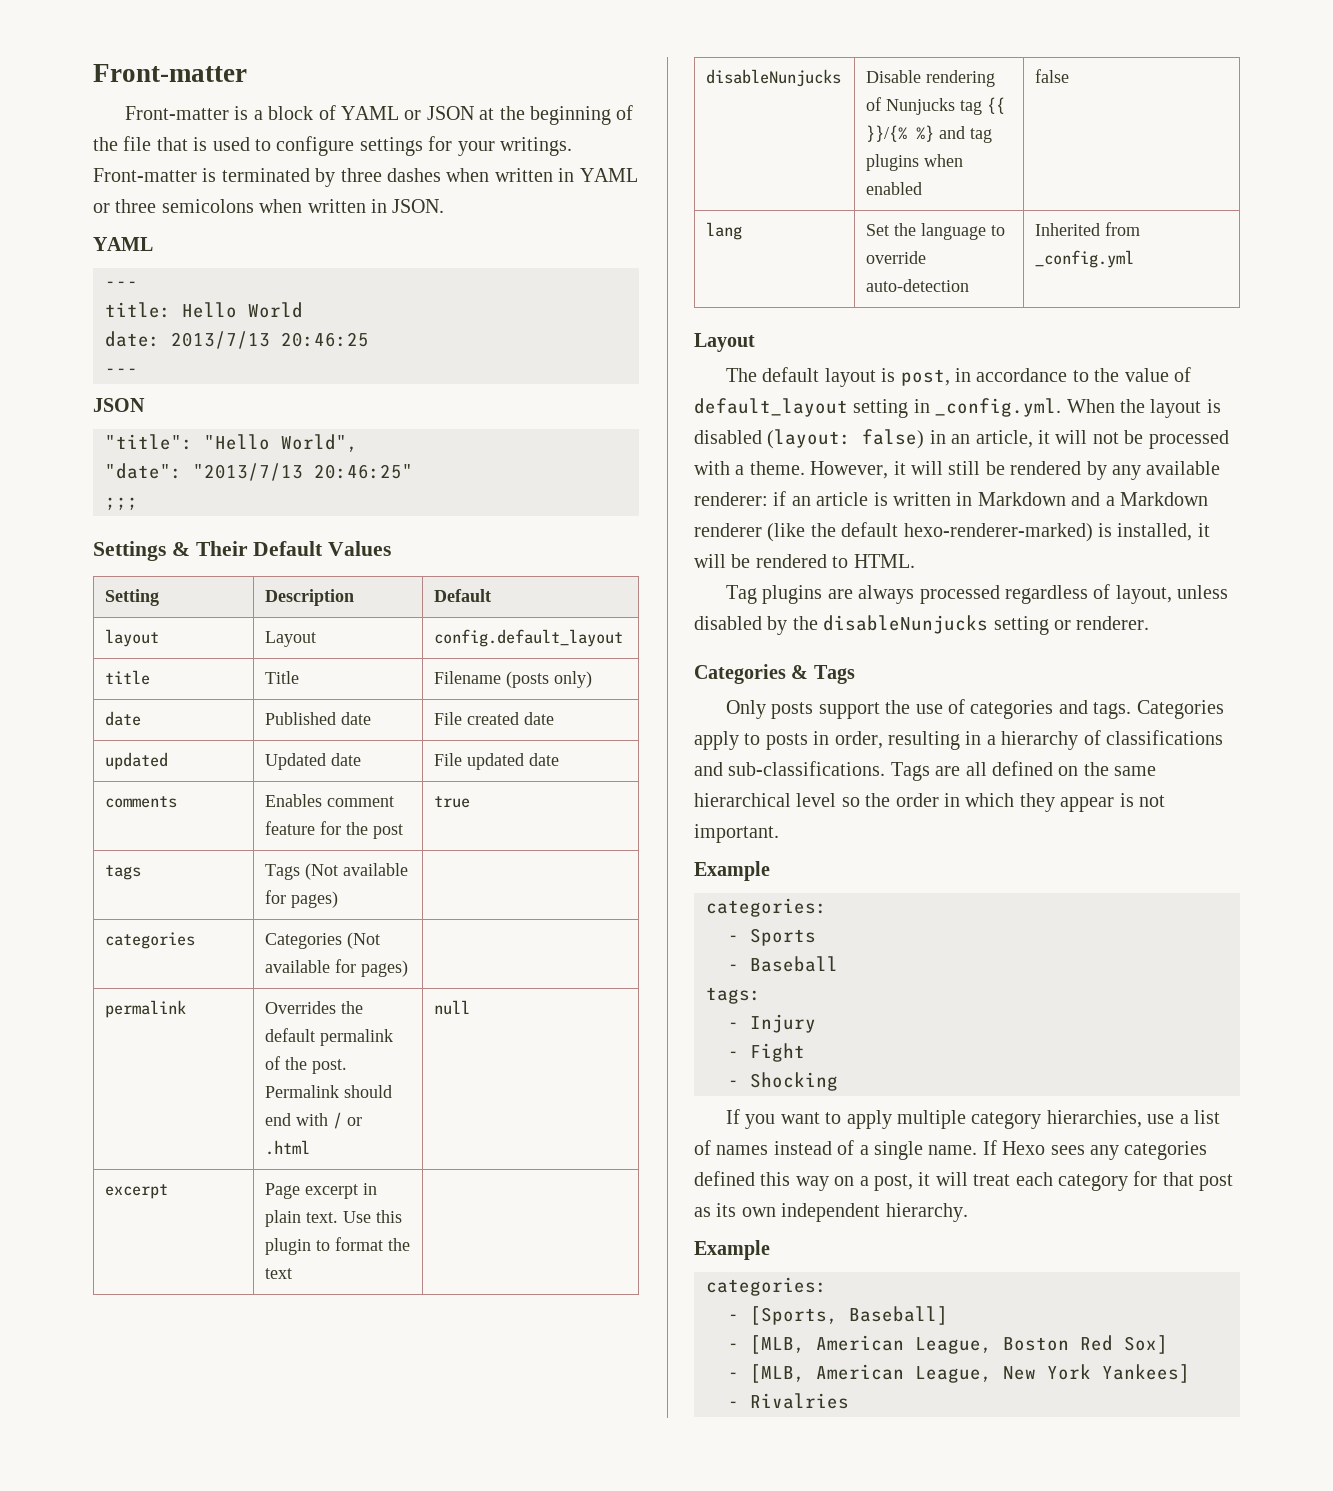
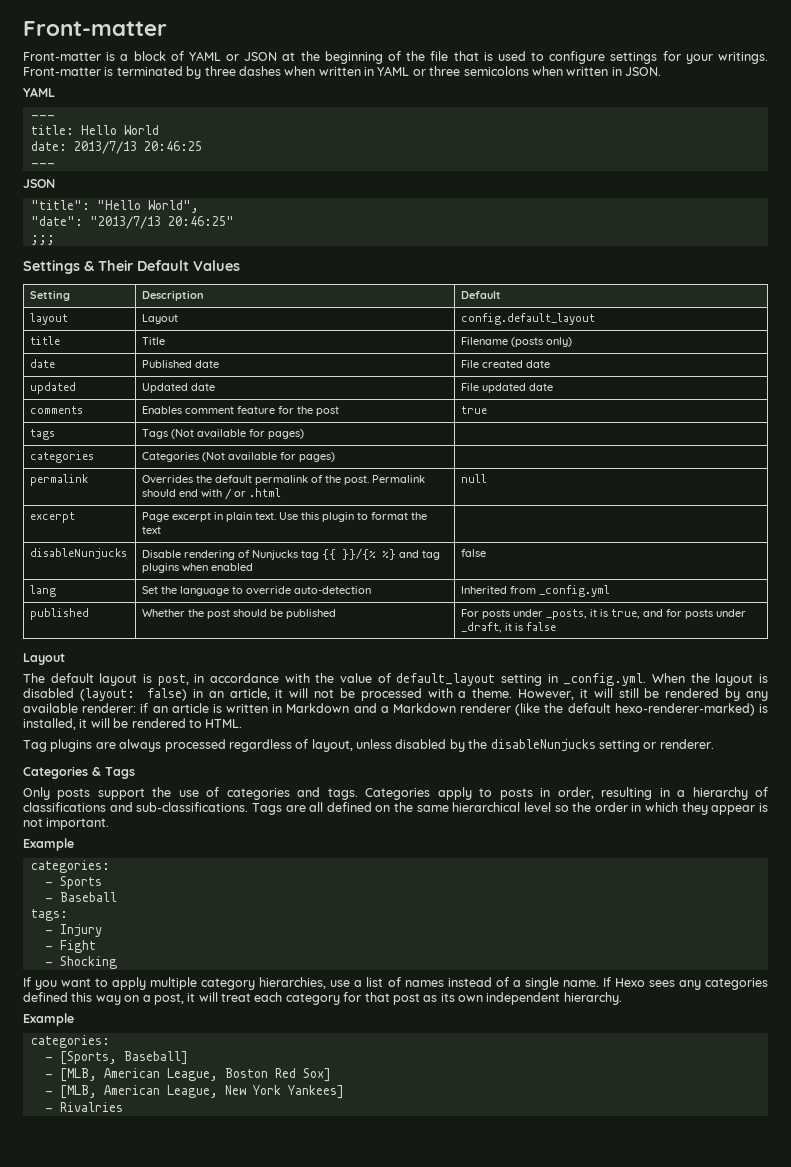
+ published | Whether the post should be published | For posts under _posts, it is true, and for posts under _draft, it is false
- The default layout is post, in accordance to the value of default_layout setting in _config.yml. When the layout is disabled (layout: false) in an article, it will not be processed with a theme.
+ The default layout is post, in accordance with the value of default_layout setting in _config.yml. When the layout is disabled (layout: false) in an article, it will not be processed with a theme.

